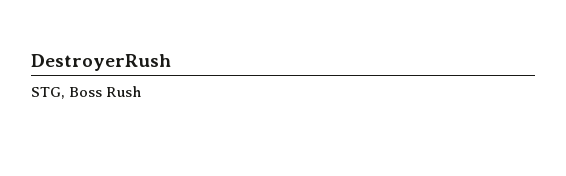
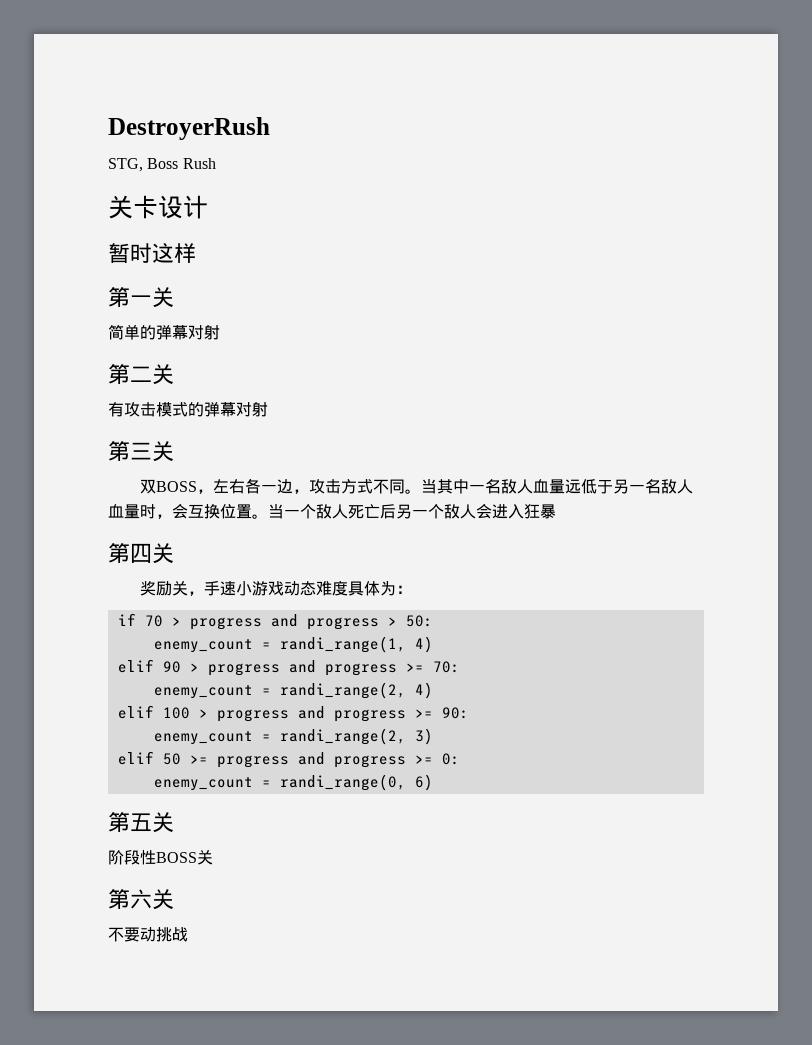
+ 关卡设计
+ 暂时这样
+ 第一关
+ 简单的弹幕对射
+ 第二关
+ 有攻击模式的弹幕对射
+ 第三关
+ 双BOSS，左右各一边，攻击方式不同。当其中一名敌人血量远低于另一名敌人血量时，会互换位置。当一个敌人死亡后另一个敌人会进入狂暴
+ 第四关
+ 奖励关，手速小游戏动态难度具体为：
+ if 70 > progress and progress > 50:
+ enemy_count = randi_range(1, 4)
+ elif 90 > progress and progress >= 70:
+ enemy_count = randi_range(2, 4)
+ elif 100 > progress and progress >= 90:
+ enemy_count = randi_range(2, 3)
+ elif 50 >= progress and progress >= 0:
+ enemy_count = randi_range(0, 6)
+ 第五关
+ 阶段性BOSS关
+ 第六关
+ 不要动挑战

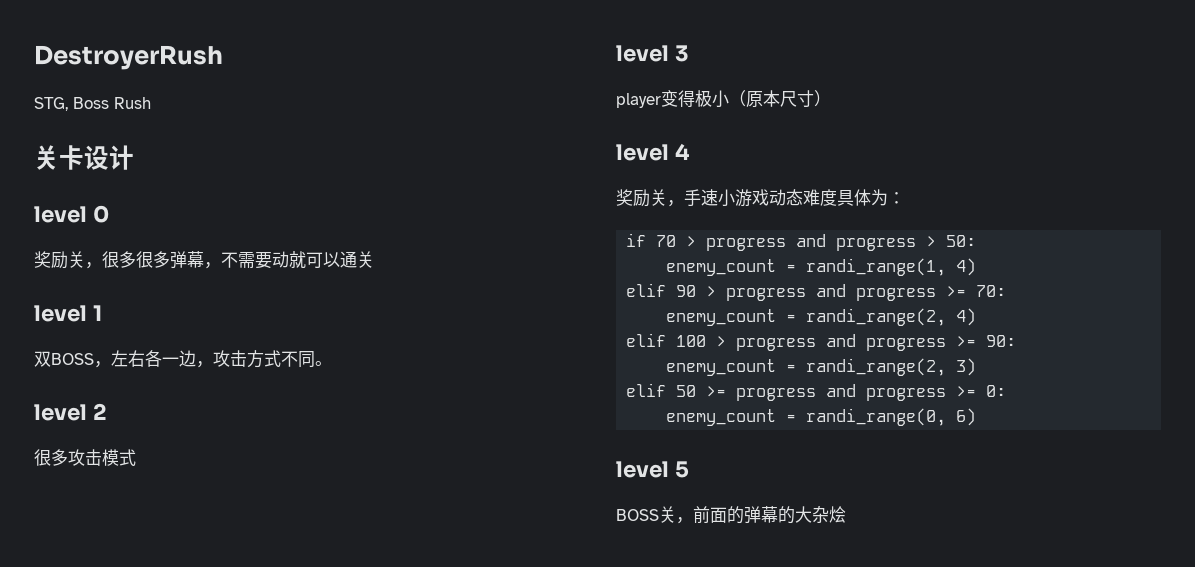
- 暂时这样
- 第一关
- 简单的弹幕对射
- 第二关
- 有攻击模式的弹幕对射
- 第三关
+ level 0
+ 奖励关，很多很多弹幕，不需要动就可以通关
+ level 1
- 双BOSS，左右各一边，攻击方式不同。当其中一名敌人血量远低于另一名敌人血量时，会互换位置。当一个敌人死亡后另一个敌人会进入狂暴
- 第四关
+ 双BOSS，左右各一边，攻击方式不同。
+ level 2
+ 很多攻击模式
+ level 3
+ player变得极小（原本尺寸）
+ level 4
- 第五关
- 阶段性BOSS关
- 第六关
- 不要动挑战
+ level 5
+ BOSS关，前面的弹幕的大杂烩

